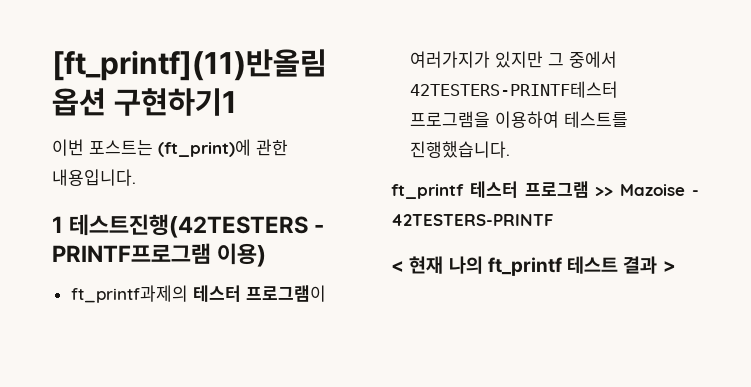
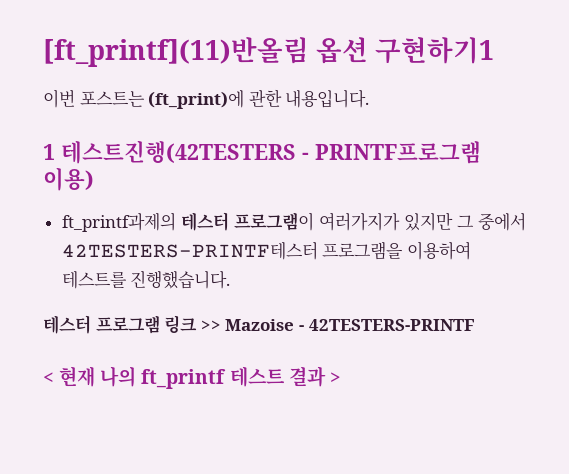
- ft_printf 테스터 프로그램 >> Mazoise - 42TESTERS-PRINTF
+ 테스터 프로그램 링크 >> Mazoise - 42TESTERS-PRINTF

